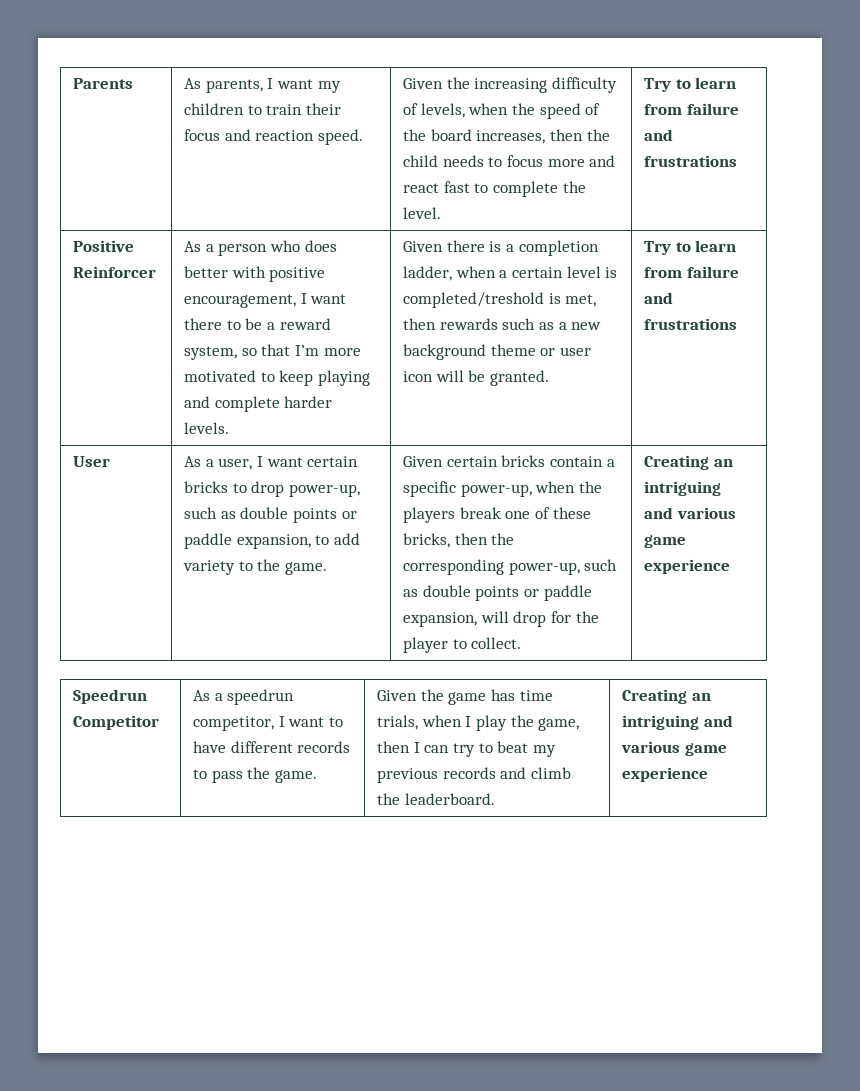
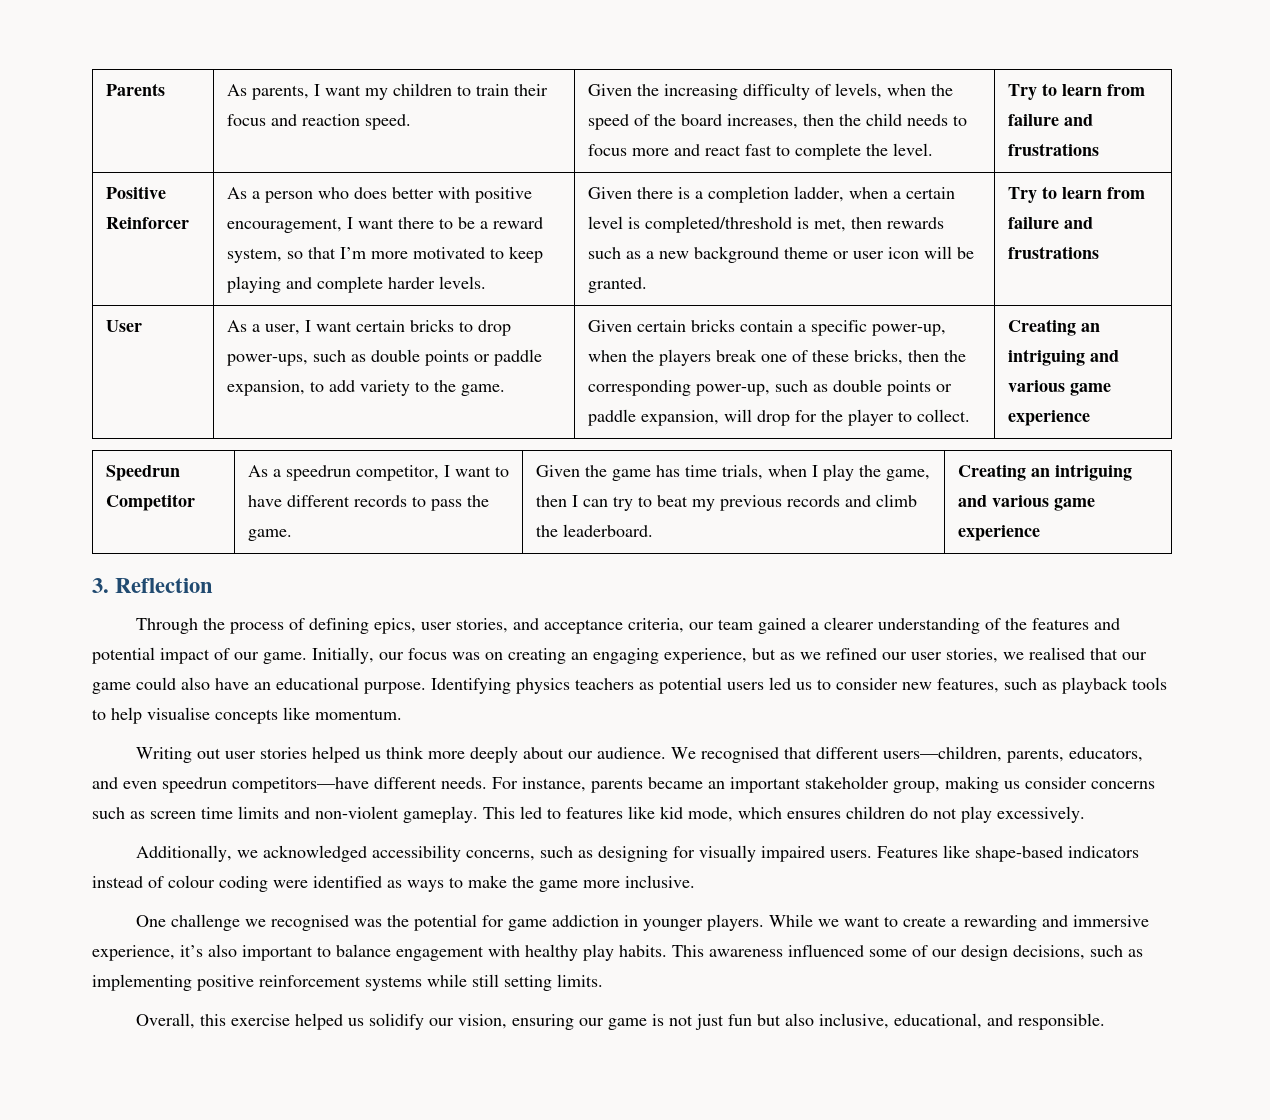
- Given there is a completion ladder, when a certain level is completed/treshold is met, then rewards such as a new background theme or user icon will be granted.
+ Given there is a completion ladder, when a certain level is completed/threshold is met, then rewards such as a new background theme or user icon will be granted.
- As a user, I want certain bricks to drop power-up, such as double points or paddle expansion, to add variety to the game.
+ As a user, I want certain bricks to drop power-ups, such as double points or paddle expansion, to add variety to the game.
+ 3. Reflection
+ Through the process of defining epics, user stories, and acceptance criteria, our team gained a clearer understanding of the features and potential impact of our game. Initially, our focus was on creating an engaging experience, but as we refined our user stories, we realised that our game could also have an educational purpose. Identifying physics teachers as potential users led us to consider new features, such as playback tools to help visualise concepts like momentum.
+ Writing out user stories helped us think more deeply about our audience. We recognised that different users—children, parents, educators, and even speedrun competitors—have different needs. For instance, parents became an important stakeholder group, making us consider concerns such as screen time limits and non-violent gameplay. This led to features like kid mode, which ensures children do not play excessively.
+ Additionally, we acknowledged accessibility concerns, such as designing for visually impaired users. Features like shape-based indicators instead of colour coding were identified as ways to make the game more inclusive.
+ One challenge we recognised was the potential for game addiction in younger players. While we want to create a rewarding and immersive experience, it’s also important to balance engagement with healthy play habits. This awareness influenced some of our design decisions, such as implementing positive reinforcement systems while still setting limits.
+ Overall, this exercise helped us solidify our vision, ensuring our game is not just fun but also inclusive, educational, and responsible.

